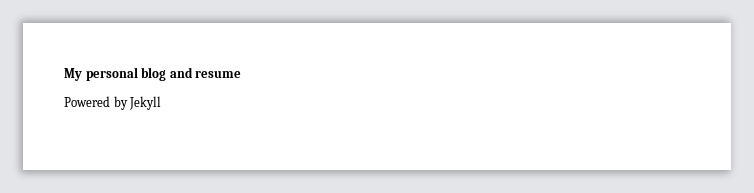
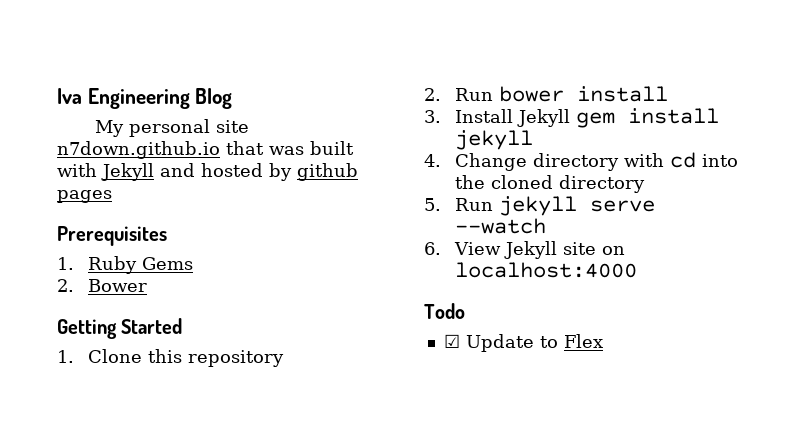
- My personal blog and resume
- Powered by Jekyll
+ Iva Engineering Blog
+ My personal site n7down.github.io that was built with Jekyll and hosted by github pages
+ Prerequisites
+ 1. Ruby Gems
+ 2. Bower
+ Getting Started
+ 1. Clone this repository
+ 2. Run bower install
+ 3. Install Jekyll gem install jekyll
+ 4. Change directory with cd into the cloned directory
+ 5. Run jekyll serve --watch
+ 6. View Jekyll site on localhost:4000
+ Todo
+ ☑ Update to Flex

